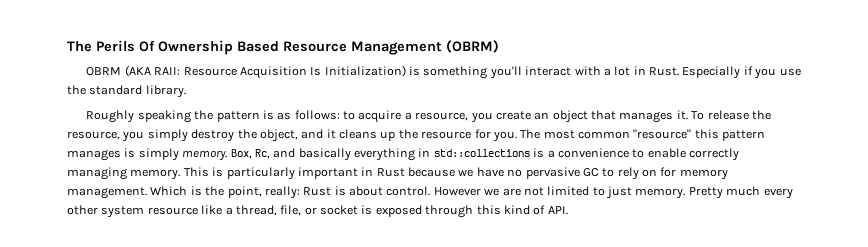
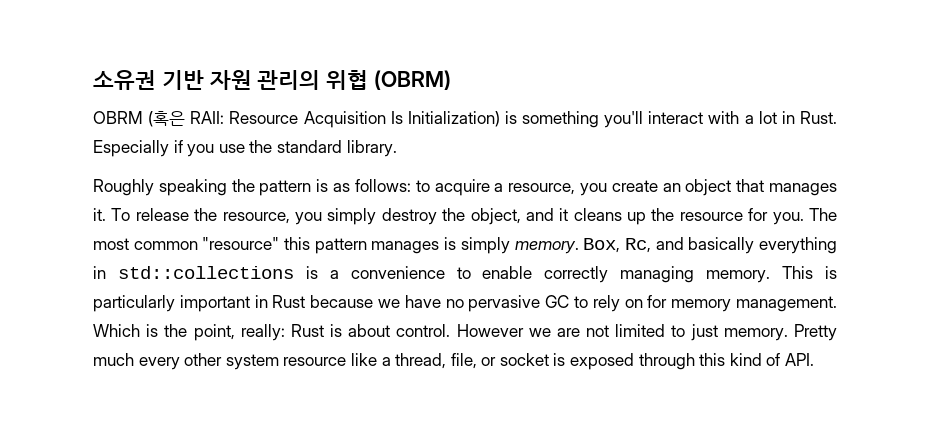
- The Perils Of Ownership Based Resource Management (OBRM)
+ 소유권 기반 자원 관리의 위협 (OBRM)
- OBRM (AKA RAII: Resource Acquisition Is Initialization) is something you'll interact with a lot in Rust.
+ OBRM (혹은 RAII: Resource Acquisition Is Initialization) is something you'll interact with a lot in Rust.

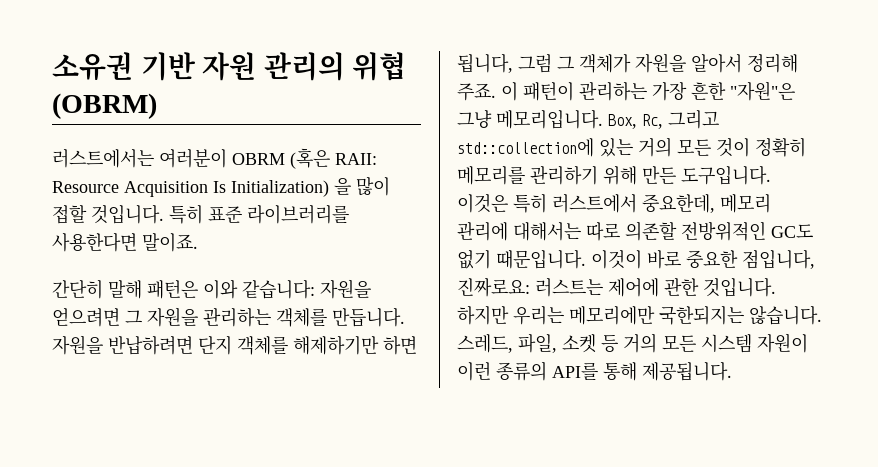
- OBRM (혹은 RAII: Resource Acquisition Is Initialization) is something you'll interact with a lot in Rust. Especially if you use the standard library.
- Roughly speaking the pattern is as follows: to acquire a resource, you create an object that manages it. To release the resource, you simply destroy the object, and it cleans up the resource for you. The most common "resource" this pattern manages is simply memory. Box, Rc, and basically everything in std::collections is a convenience to enable correctly managing memory. This is particularly important in Rust because we have no pervasive GC to rely on for memory management. Which is the point, really: Rust is about control. However we are not limited to just memory. Pretty much every other system resource like a thread, file, or socket is exposed through this kind of API.
+ 러스트에서는 여러분이 OBRM (혹은 RAII: Resource Acquisition Is Initialization) 을 많이 접할 것입니다. 특히 표준 라이브러리를 사용한다면 말이죠.
+ 간단히 말해 패턴은 이와 같습니다: 자원을 얻으려면 그 자원을 관리하는 객체를 만듭니다. 자원을 반납하려면 단지 객체를 해제하기만 하면 됩니다, 그럼 그 객체가 자원을 알아서 정리해 주죠. 이 패턴이 관리하는 가장 흔한 "자원"은 그냥 메모리입니다. Box, Rc, 그리고 std::collection에 있는 거의 모든 것이 정확히 메모리를 관리하기 위해 만든 도구입니다. 이것은 특히 러스트에서 중요한데, 메모리 관리에 대해서는 따로 의존할 전방위적인 GC도 없기 때문입니다. 이것이 바로 중요한 점입니다, 진짜로요: 러스트는 제어에 관한 것입니다. 하지만 우리는 메모리에만 국한되지는 않습니다. 스레드, 파일, 소켓 등 거의 모든 시스템 자원이 이런 종류의 API를 통해 제공됩니다.

